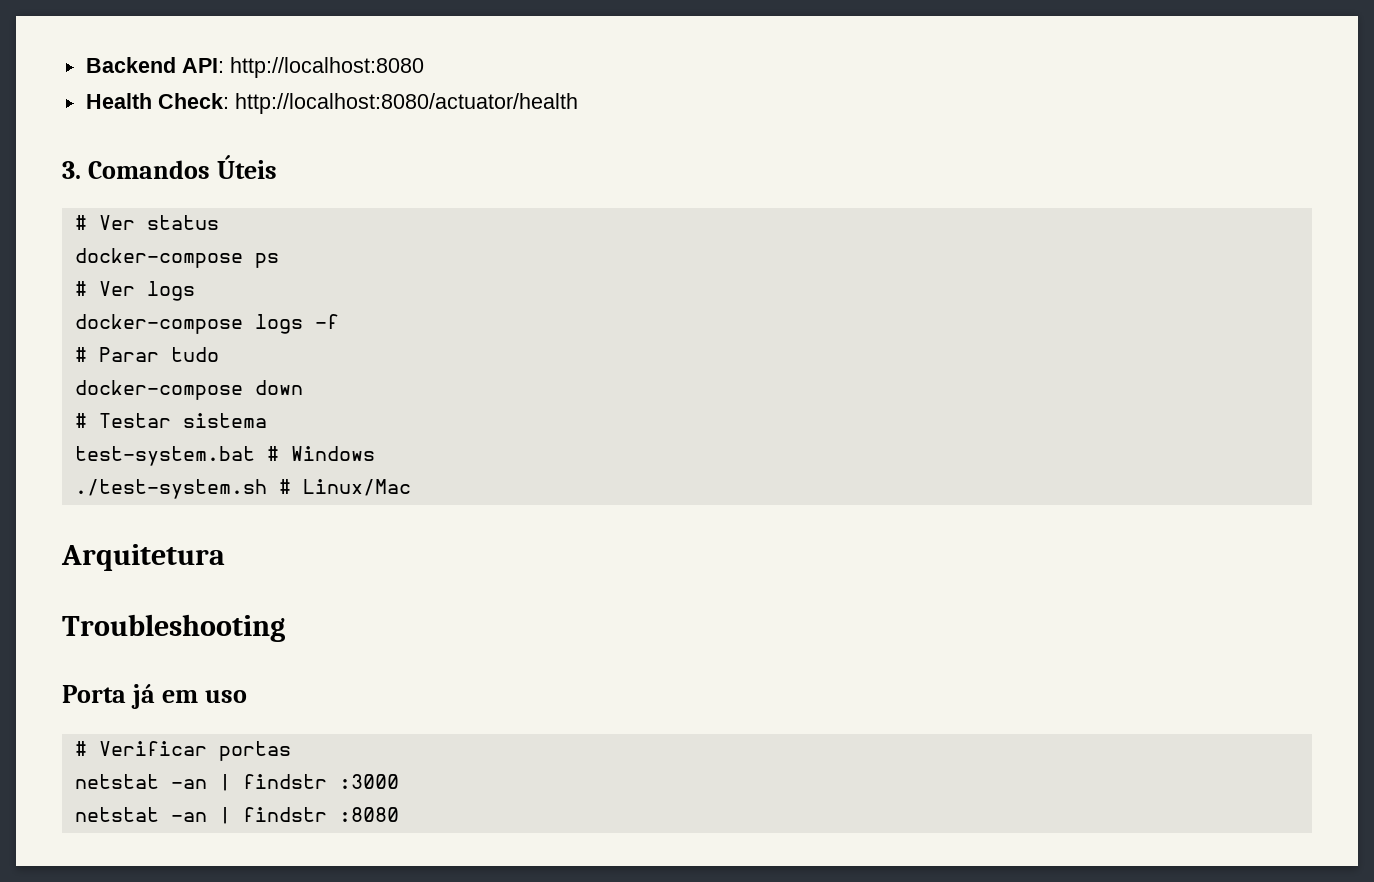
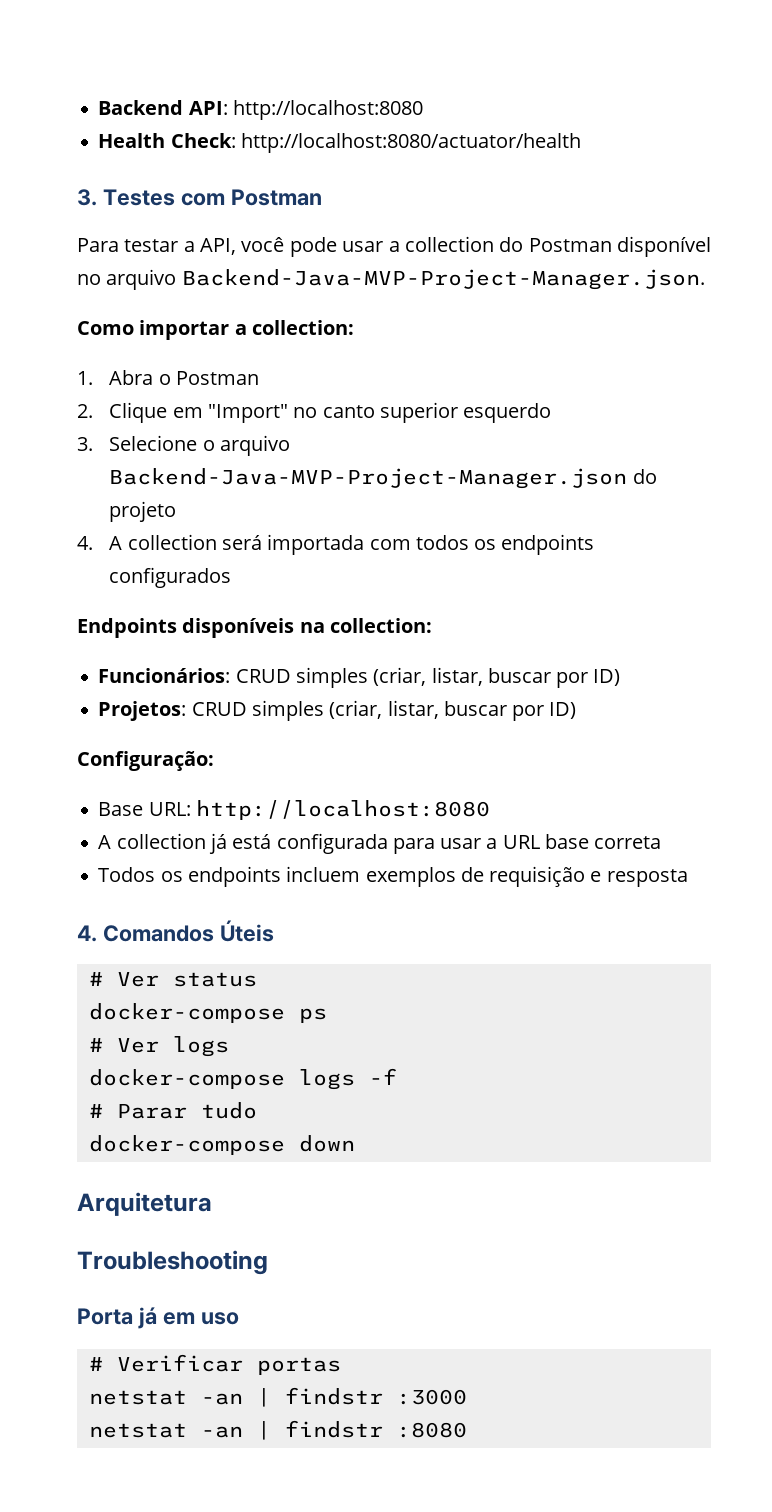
- 3. Comandos Úteis
+ 3. Testes com Postman
+ Para testar a API, você pode usar a collection do Postman disponível no arquivo Backend-Java-MVP-Project-Manager.json.
+ Como importar a collection:
+ 1. Abra o Postman
+ 2. Clique em "Import" no canto superior esquerdo
+ 3. Selecione o arquivo Backend-Java-MVP-Project-Manager.json do projeto
+ 4. A collection será importada com todos os endpoints configurados
+ Endpoints disponíveis na collection:
+ Funcionários: CRUD simples (criar, listar, buscar por ID)
+ Projetos: CRUD simples (criar, listar, buscar por ID)
+ Configuração:
+ Base URL: http://localhost:8080
+ A collection já está configurada para usar a URL base correta
+ Todos os endpoints incluem exemplos de requisição e resposta
+ 4. Comandos Úteis
- # Testar sistema
- test-system.bat # Windows
- ./test-system.sh # Linux/Mac

